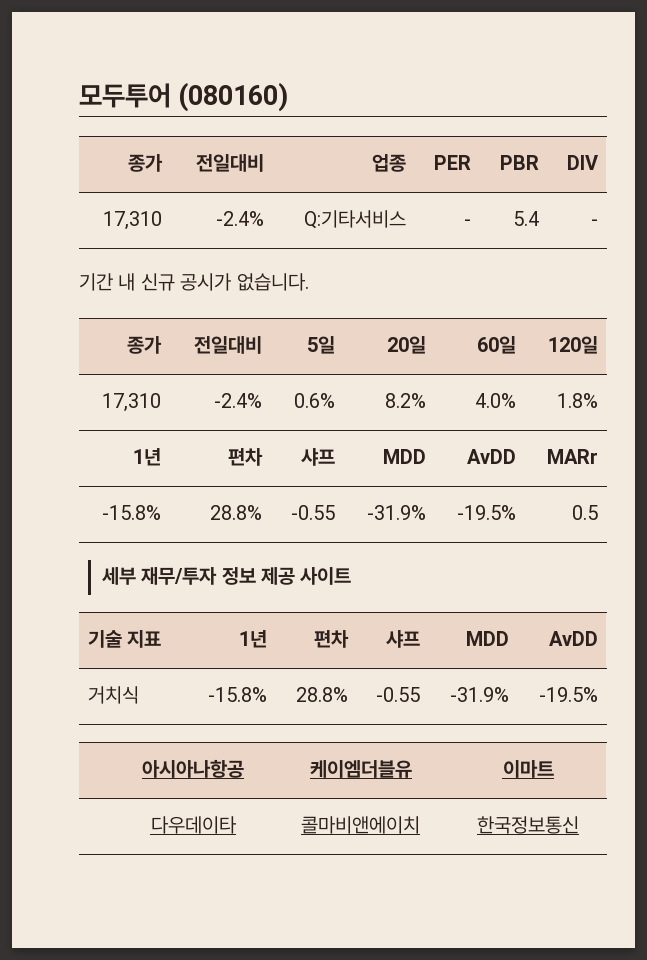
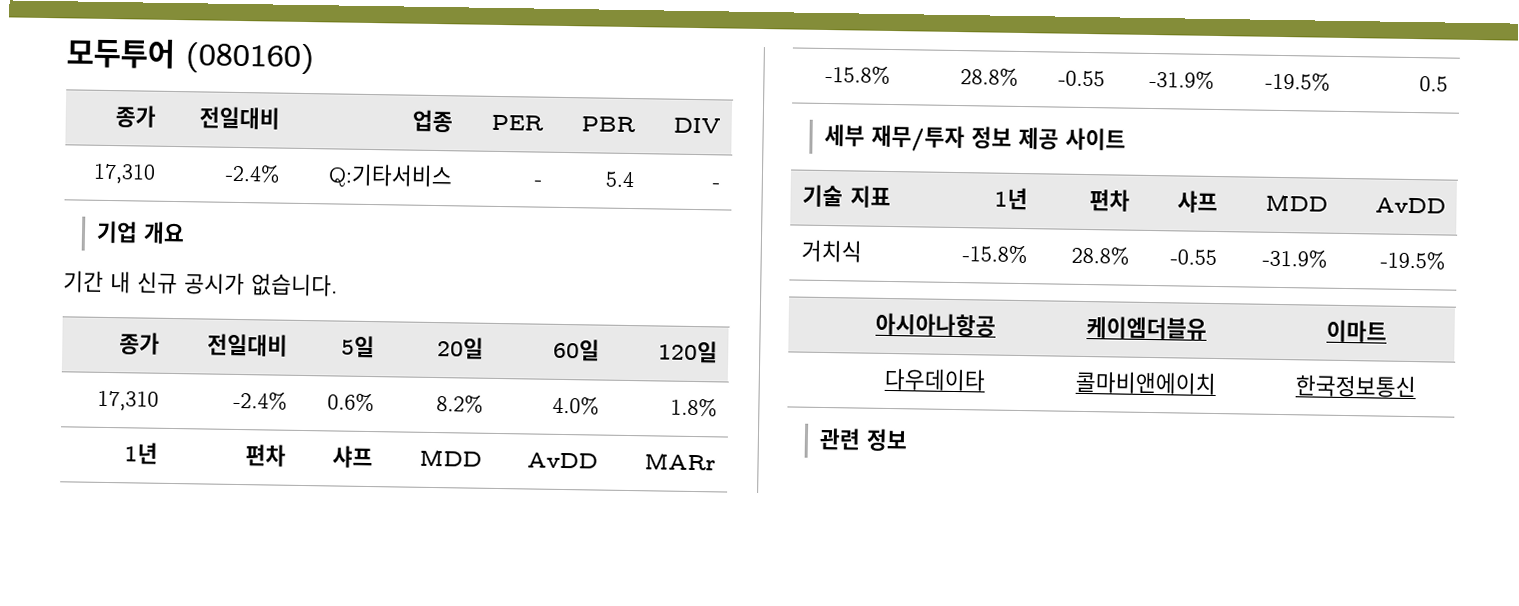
+ 기업 개요
+ 관련 정보

